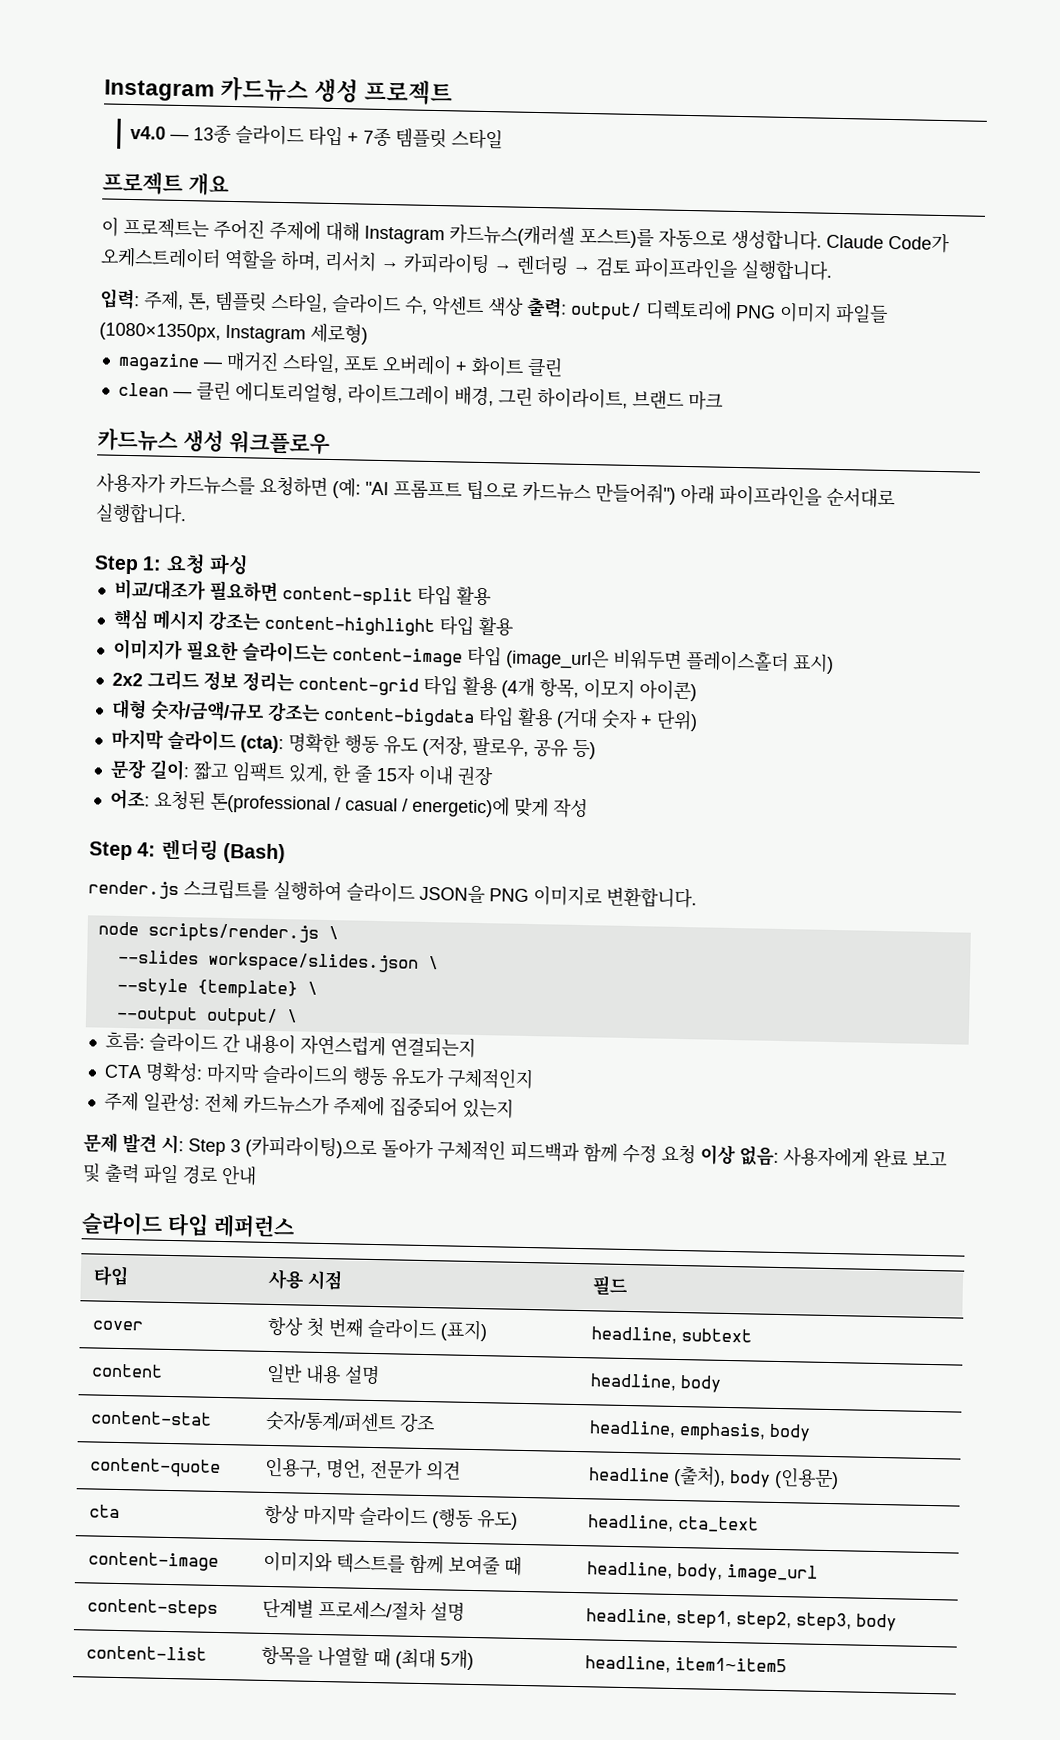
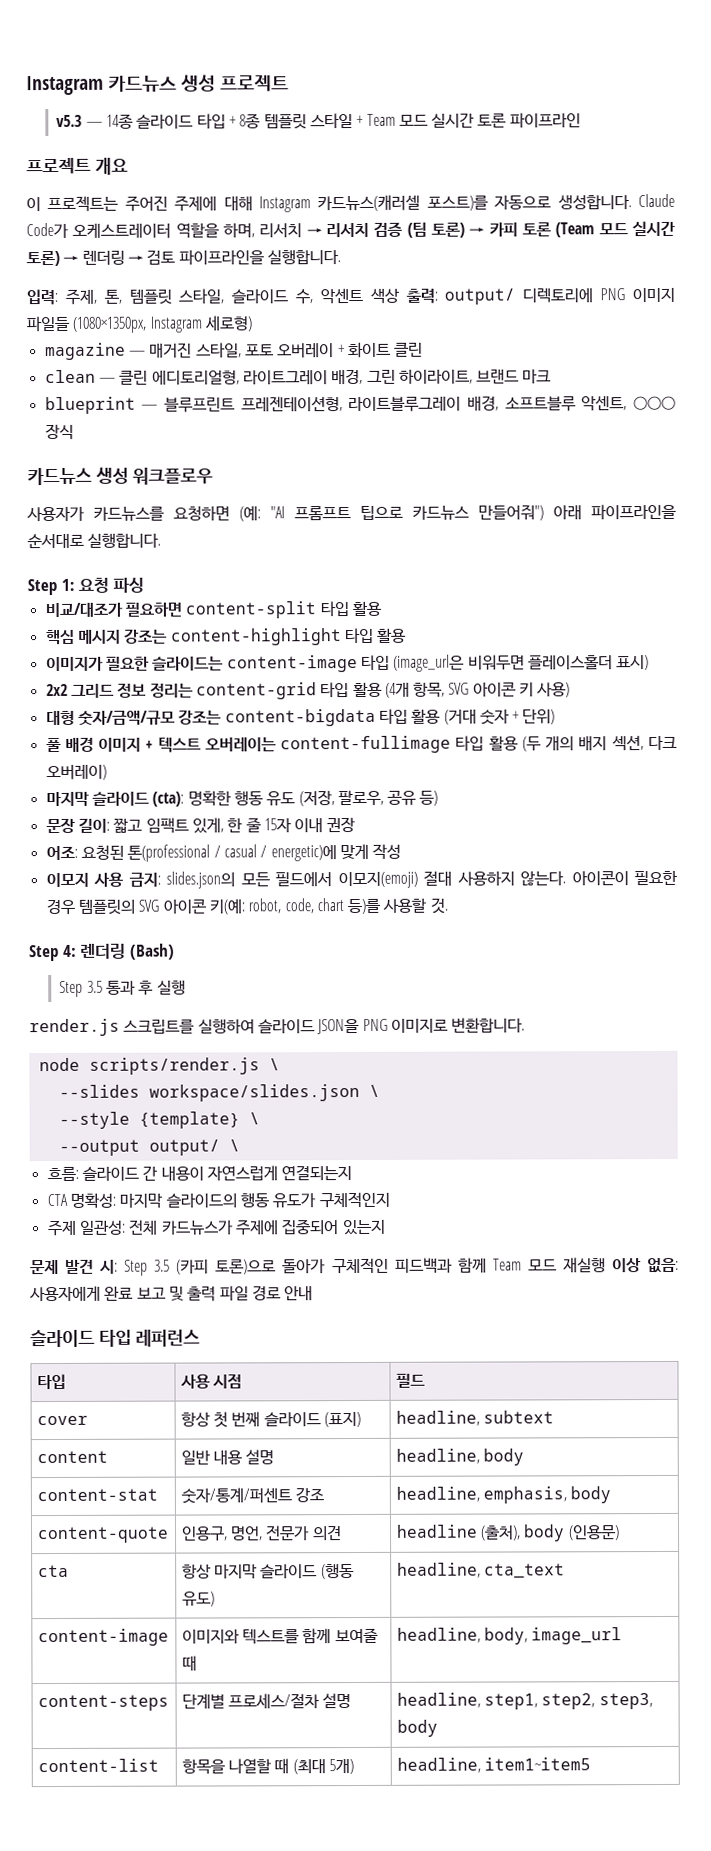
- v4.0 — 13종 슬라이드 타입 + 7종 템플릿 스타일
+ v5.3 — 14종 슬라이드 타입 + 8종 템플릿 스타일 + Team 모드 실시간 토론 파이프라인
- Claude Code가 오케스트레이터 역할을 하며, 리서치 → 카피라이팅 → 렌더링 → 검토 파이프라인을 실행합니다.
+ Claude Code가 오케스트레이터 역할을 하며, 리서치 → 리서치 검증 (팀 토론) → 카피 토론 (Team 모드 실시간 토론) → 렌더링 → 검토 파이프라인을 실행합니다.
+ blueprint — 블루프린트 프레젠테이션형, 라이트블루그레이 배경, 소프트블루 악센트, ○○○ 장식
- 2x2 그리드 정보 정리는 content-grid 타입 활용 (4개 항목, 이모지 아이콘)
+ 2x2 그리드 정보 정리는 content-grid 타입 활용 (4개 항목, SVG 아이콘 키 사용)
+ 풀 배경 이미지 + 텍스트 오버레이는 content-fullimage 타입 활용 (두 개의 배지 섹션, 다크 오버레이)
+ 이모지 사용 금지: slides.json의 모든 필드에서 이모지(emoji) 절대 사용하지 않는다. 아이콘이 필요한 경우 템플릿의 SVG 아이콘 키(예: robot, code, chart 등)를 사용할 것.
+ Step 3.5 통과 후 실행
- 문제 발견 시: Step 3 (카피라이팅)으로 돌아가 구체적인 피드백과 함께 수정 요청 이상 없음: 사용자에게 완료 보고 및 출력 파일 경로 안내
+ 문제 발견 시: Step 3.5 (카피 토론)으로 돌아가 구체적인 피드백과 함께 Team 모드 재실행 이상 없음: 사용자에게 완료 보고 및 출력 파일 경로 안내

